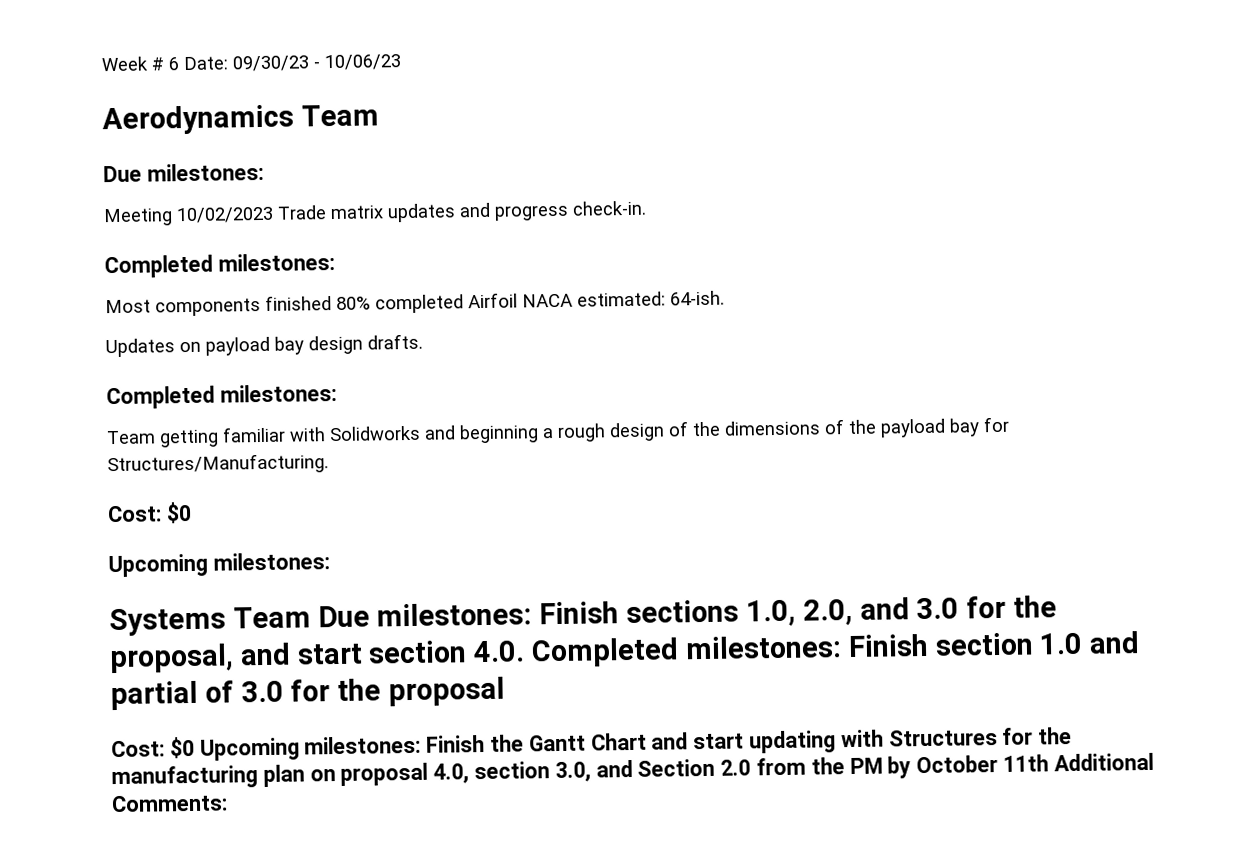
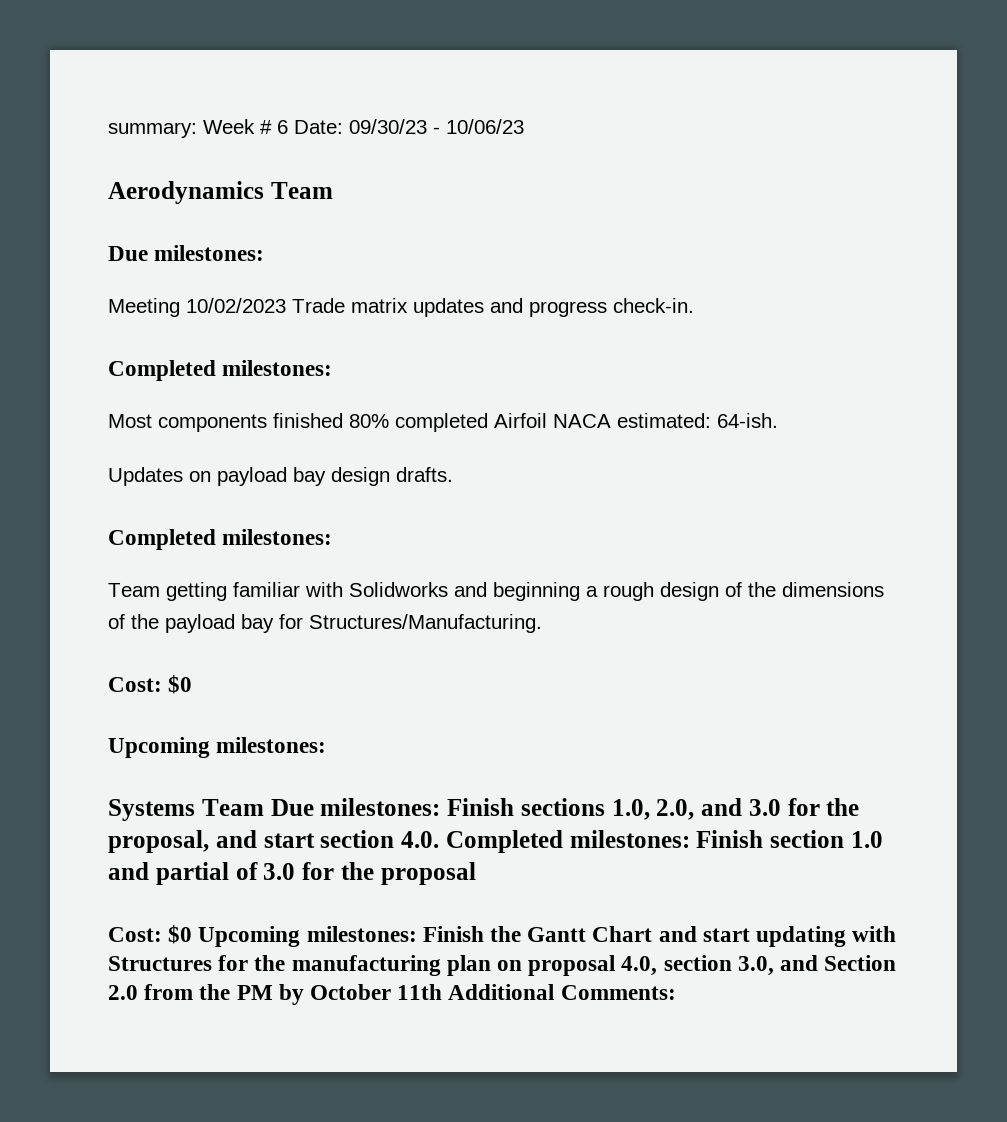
- Week # 6 Date: 09/30/23 - 10/06/23
+ summary: Week # 6 Date: 09/30/23 - 10/06/23

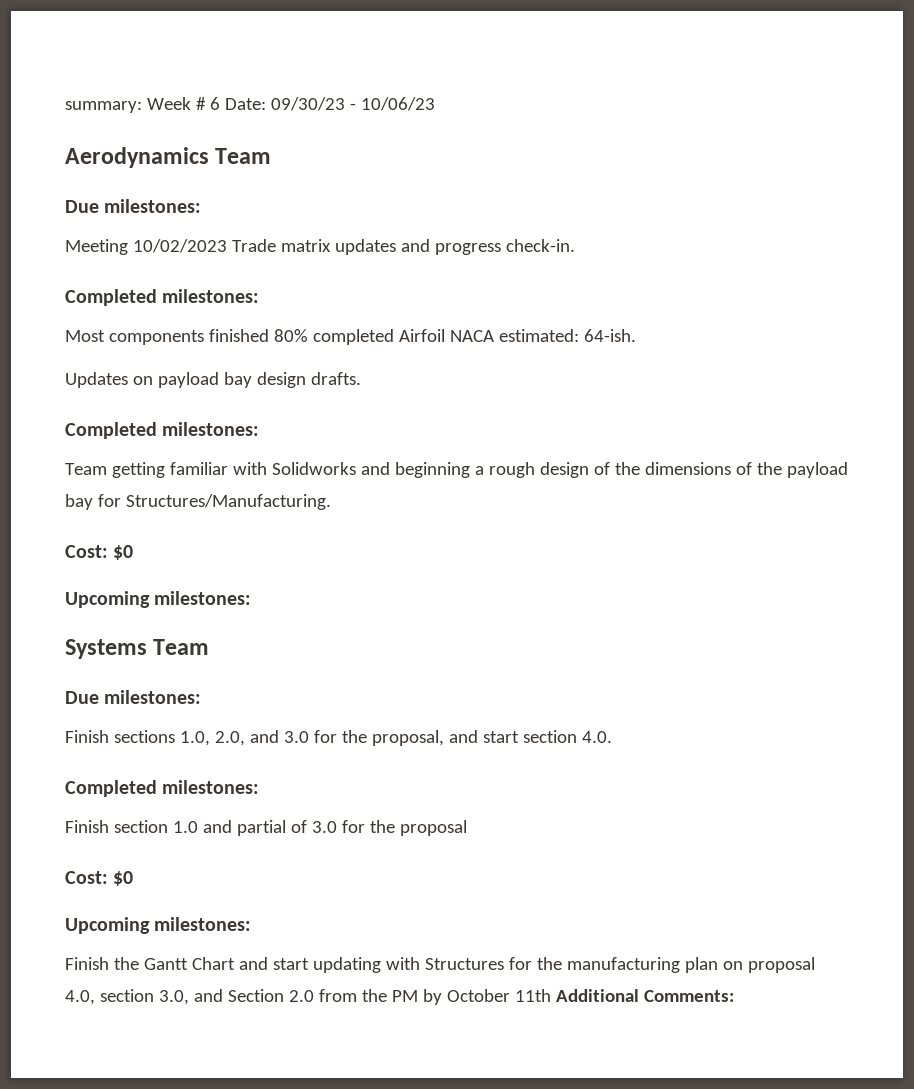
- Systems Team Due milestones: Finish sections 1.0, 2.0, and 3.0 for the proposal, and start section 4.0. Completed milestones: Finish section 1.0 and partial of 3.0 for the proposal
- Cost: $0 Upcoming milestones: Finish the Gantt Chart and start updating with Structures for the manufacturing plan on proposal 4.0, section 3.0, and Section 2.0 from the PM by October 11th Additional Comments:
+ Systems Team
+ Due milestones:
+ Finish sections 1.0, 2.0, and 3.0 for the proposal, and start section 4.0.
+ Completed milestones:
+ Finish section 1.0 and partial of 3.0 for the proposal
+ Cost: $0
+ Upcoming milestones:
+ Finish the Gantt Chart and start updating with Structures for the manufacturing plan on proposal 4.0, section 3.0, and Section 2.0 from the PM by October 11th Additional Comments:

